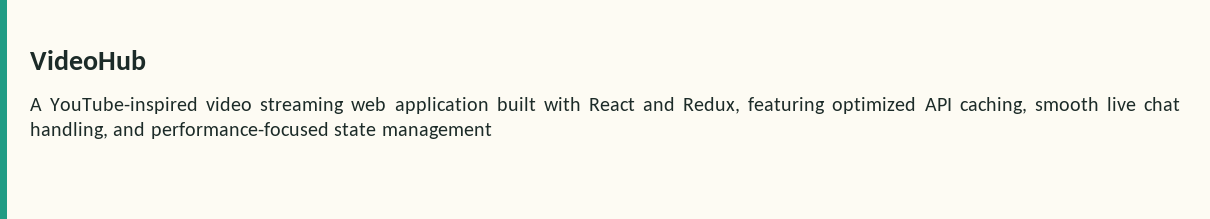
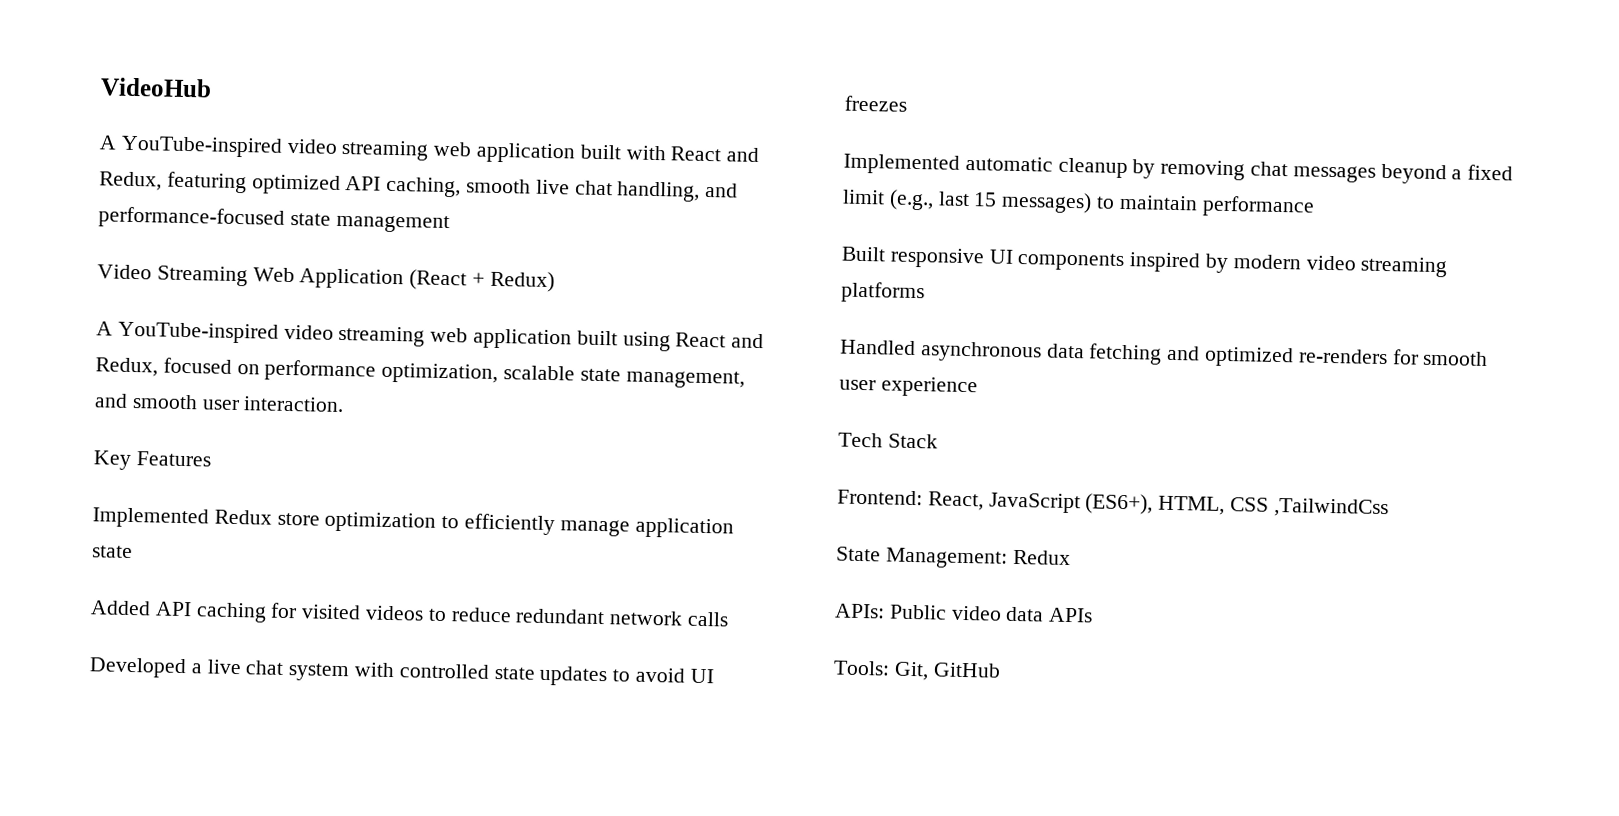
+ Video Streaming Web Application (React + Redux)
+ A YouTube-inspired video streaming web application built using React and Redux, focused on performance optimization, scalable state management, and smooth user interaction.
+ Key Features
+ Implemented Redux store optimization to efficiently manage application state
+ Added API caching for visited videos to reduce redundant network calls
+ Developed a live chat system with controlled state updates to avoid UI freezes
+ Implemented automatic cleanup by removing chat messages beyond a fixed limit (e.g., last 15 messages) to maintain performance
+ Built responsive UI components inspired by modern video streaming platforms
+ Handled asynchronous data fetching and optimized re-renders for smooth user experience
+ Tech Stack
+ Frontend: React, JavaScript (ES6+), HTML, CSS ,TailwindCss
+ State Management: Redux
+ APIs: Public video data APIs
+ Tools: Git, GitHub

